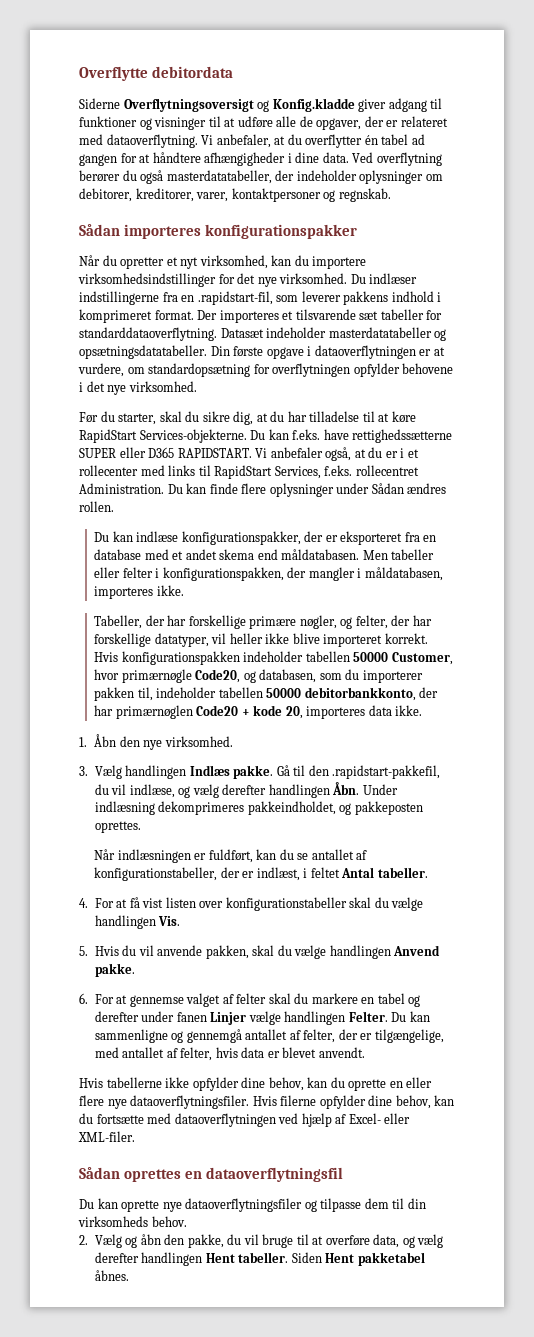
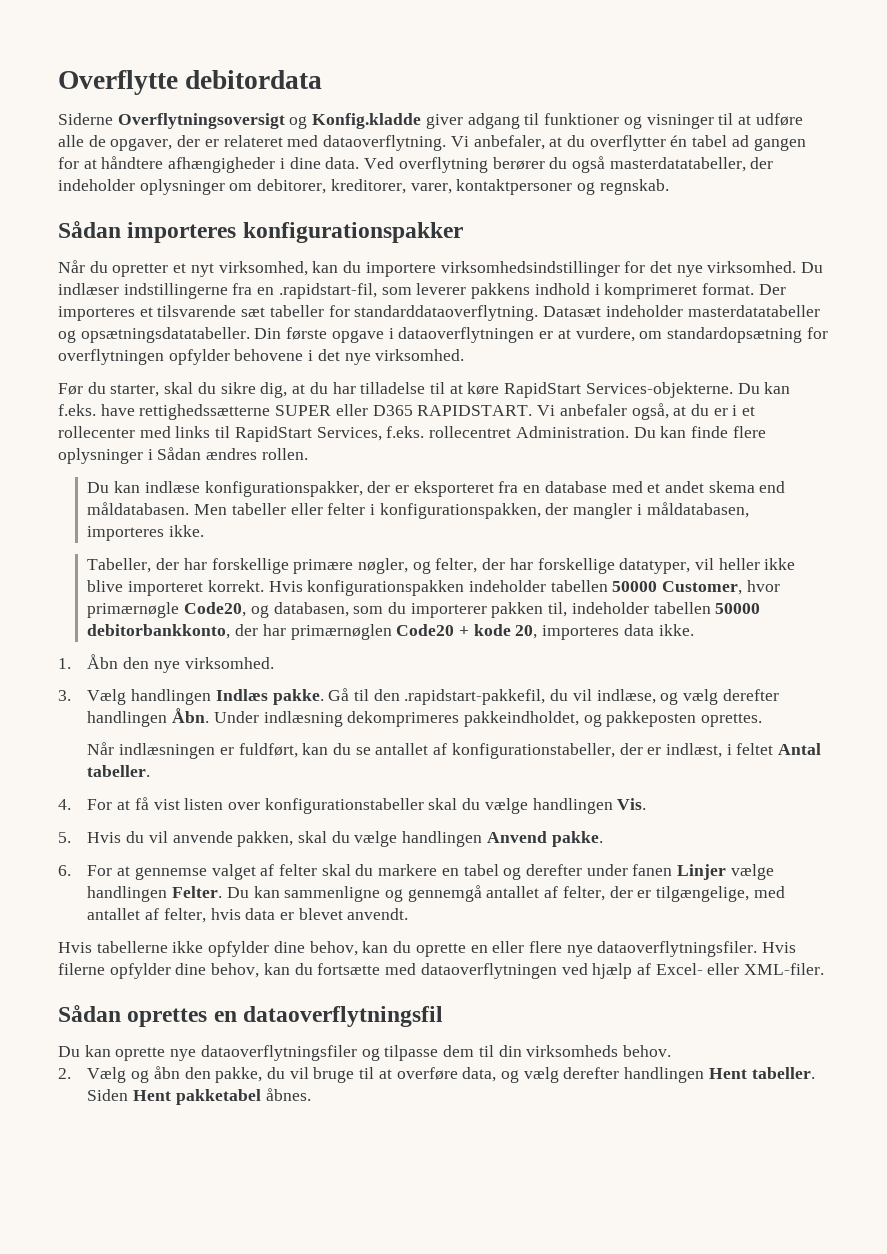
- Du kan finde flere oplysninger under Sådan ændres rollen.
+ Du kan finde flere oplysninger i Sådan ændres rollen.

